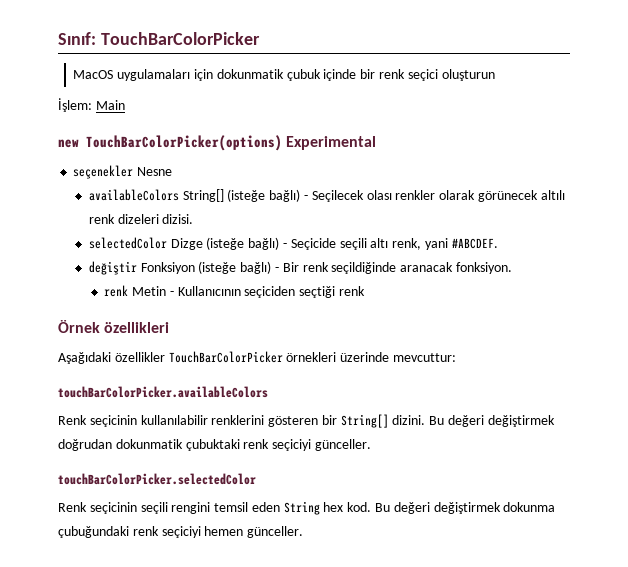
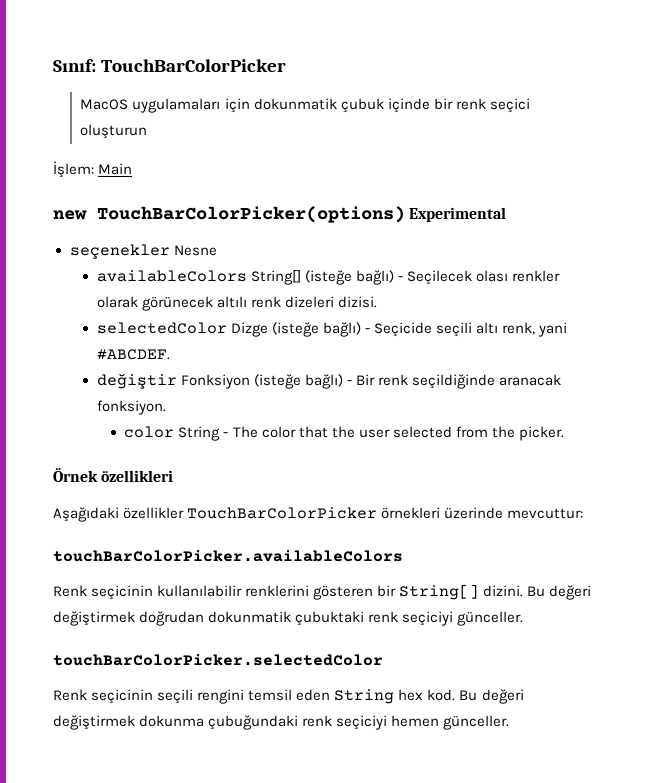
- renk Metin - Kullanıcının seçiciden seçtiği renk
+ color String - The color that the user selected from the picker.

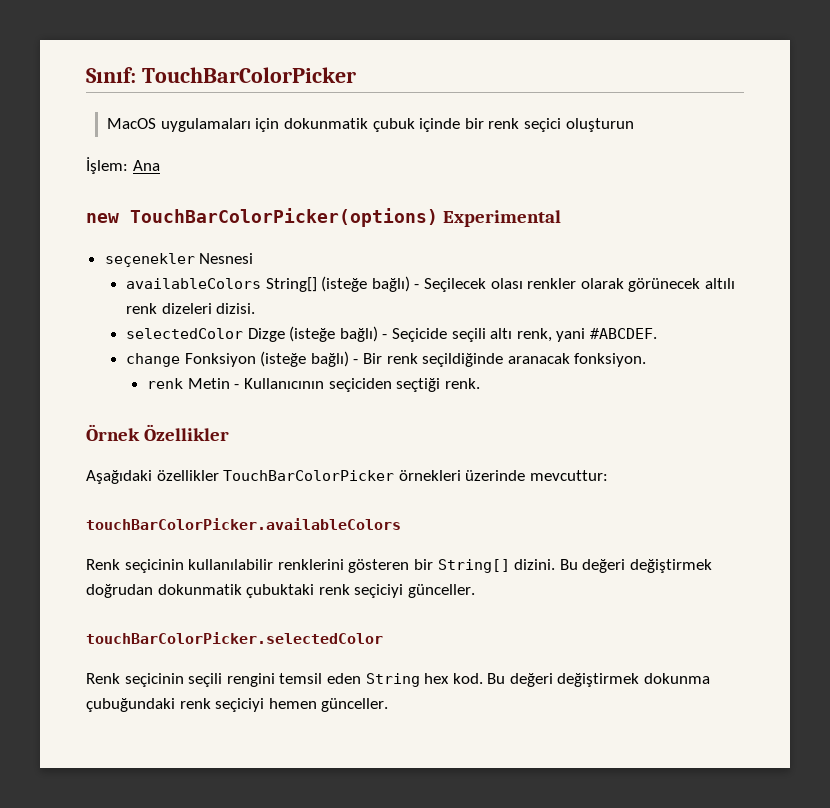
- İşlem: Main
+ İşlem: Ana
- seçenekler Nesne
+ seçenekler Nesnesi
- değiştir Fonksiyon (isteğe bağlı) - Bir renk seçildiğinde aranacak fonksiyon.
+ change Fonksiyon (isteğe bağlı) - Bir renk seçildiğinde aranacak fonksiyon.
- color String - The color that the user selected from the picker.
+ renk Metin - Kullanıcının seçiciden seçtiği renk.
- Örnek özellikleri
+ Örnek Özellikler

